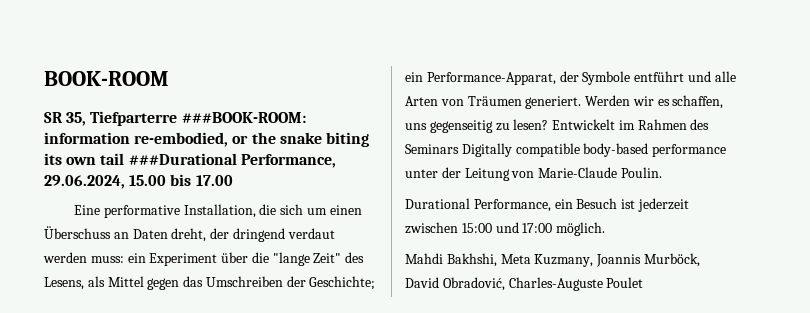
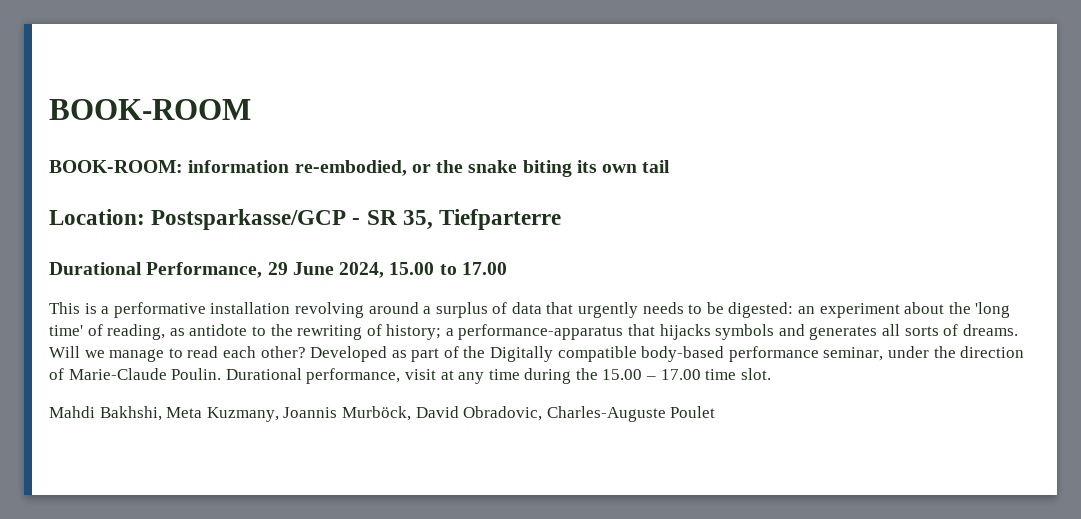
- SR 35, Tiefparterre ###BOOK-ROOM: information re-embodied, or the snake biting its own tail ###Durational Performance, 29.06.2024, 15.00 bis 17.00
- Eine performative Installation, die sich um einen Überschuss an Daten dreht, der dringend verdaut werden muss: ein Experiment über die "lange Zeit" des Lesens, als Mittel gegen das Umschreiben der Geschichte; ein Performance-Apparat, der Symbole entführt und alle Arten von Träumen generiert. Werden wir es schaffen, uns gegenseitig zu lesen? Entwickelt im Rahmen des Seminars Digitally compatible body-based performance unter der Leitung von Marie-Claude Poulin.
- Durational Performance, ein Besuch ist jederzeit zwischen 15:00 und 17:00 möglich.
+ BOOK-ROOM: information re-embodied, or the snake biting its own tail
+ Location: Postsparkasse/GCP - SR 35, Tiefparterre
+ Durational Performance, 29 June 2024, 15.00 to 17.00
+ This is a performative installation revolving around a surplus of data that urgently needs to be digested: an experiment about the 'long time' of reading, as antidote to the rewriting of history; a performance-apparatus that hijacks symbols and generates all sorts of dreams. Will we manage to read each other? Developed as part of the Digitally compatible body-based performance seminar, under the direction of Marie-Claude Poulin. Durational performance, visit at any time during the 15.00 – 17.00 time slot.
- Mahdi Bakhshi, Meta Kuzmany, Joannis Murböck, David Obradović, Charles-Auguste Poulet
+ Mahdi Bakhshi, Meta Kuzmany, Joannis Murböck, David Obradovic, Charles-Auguste Poulet

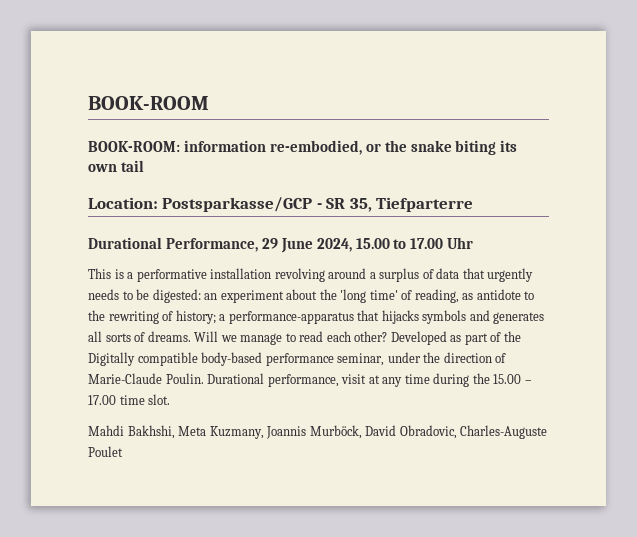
- Durational Performance, 29 June 2024, 15.00 to 17.00
+ Durational Performance, 29 June 2024, 15.00 to 17.00 Uhr

